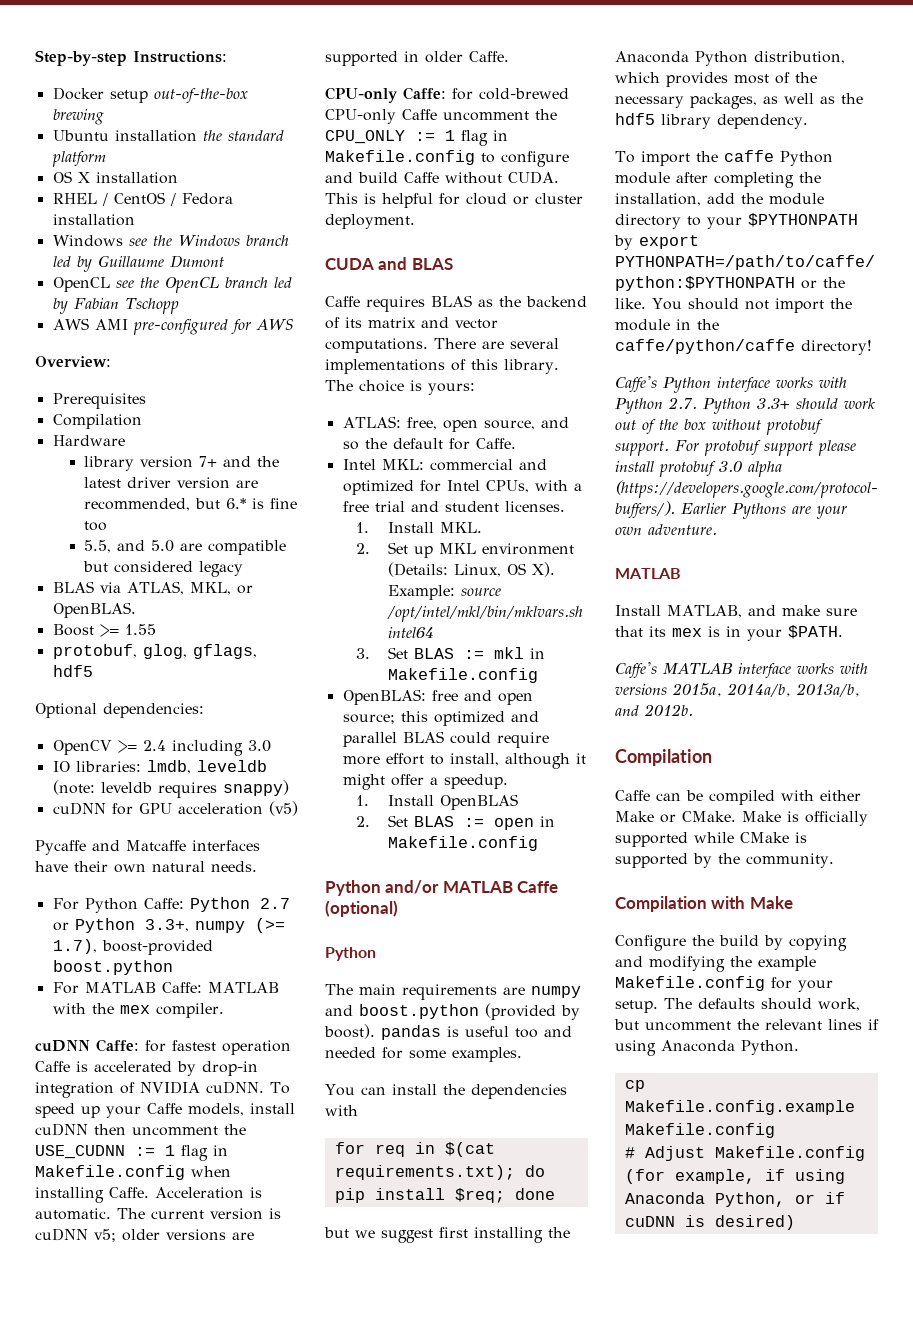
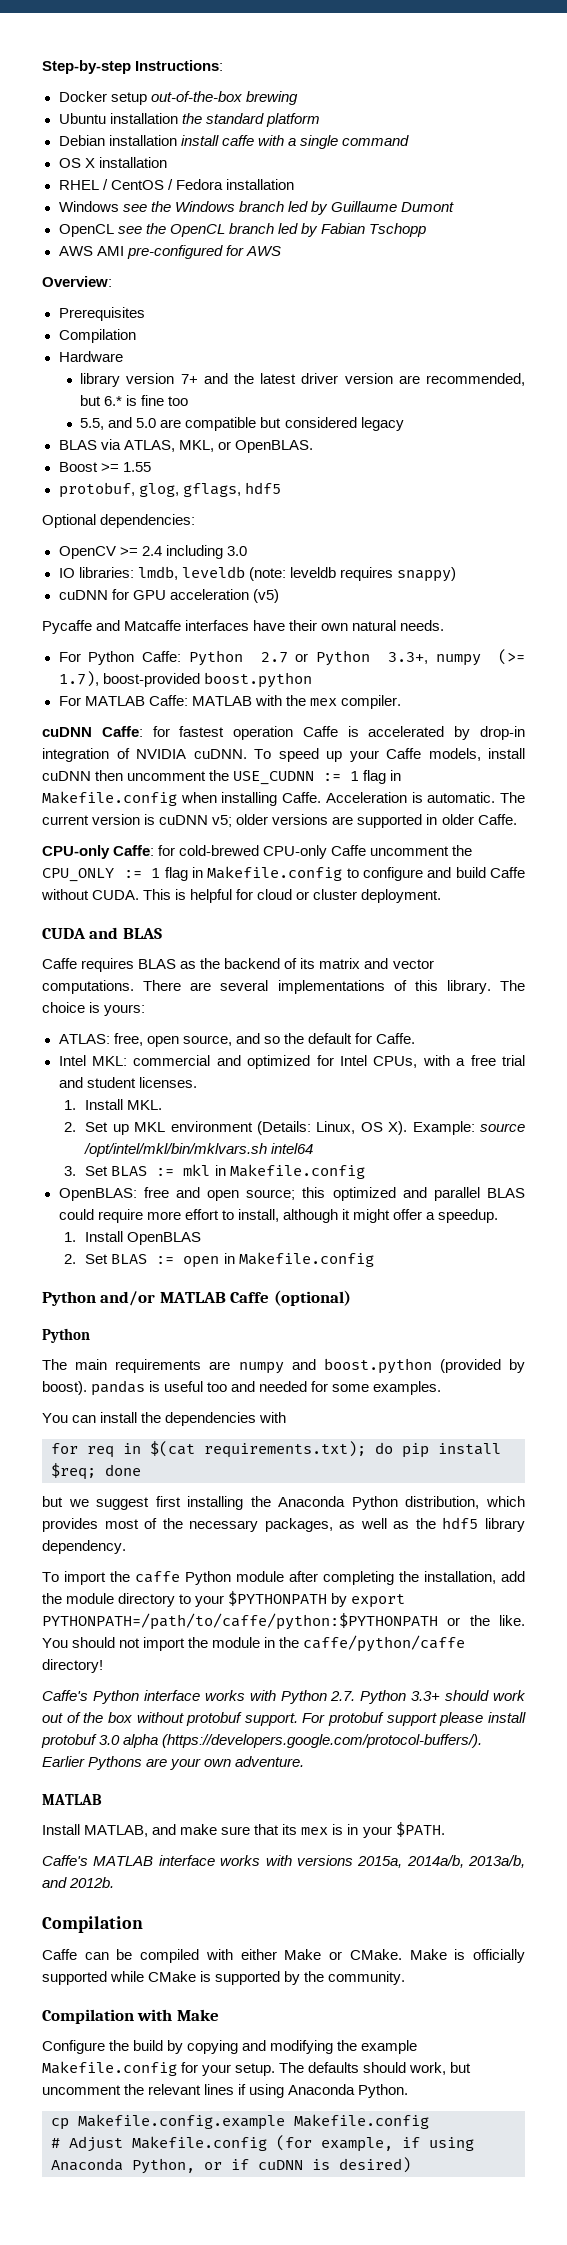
+ Debian installation install caffe with a single command

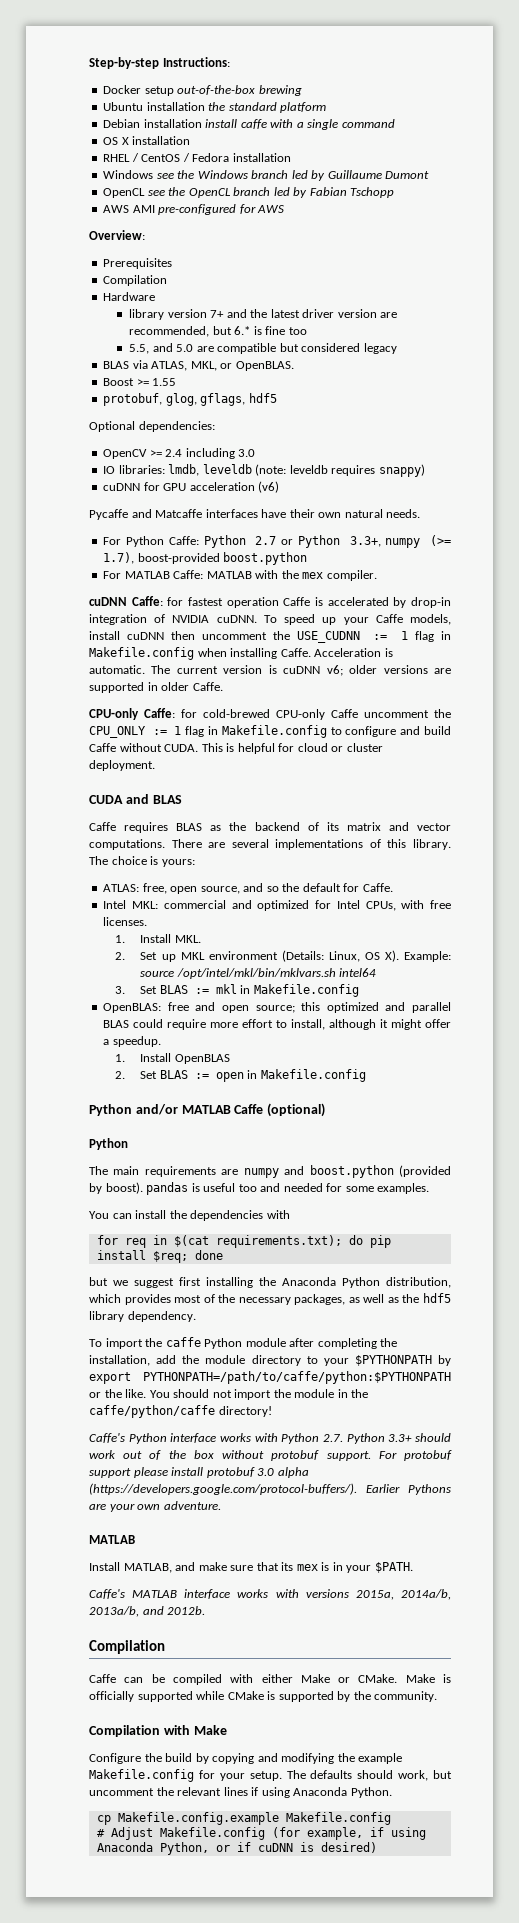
- cuDNN for GPU acceleration (v5)
+ cuDNN for GPU acceleration (v6)
- The current version is cuDNN v5; older versions are supported in older Caffe.
+ The current version is cuDNN v6; older versions are supported in older Caffe.
- Intel MKL: commercial and optimized for Intel CPUs, with a free trial and student licenses.
+ Intel MKL: commercial and optimized for Intel CPUs, with free licenses.

